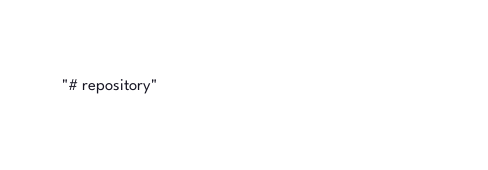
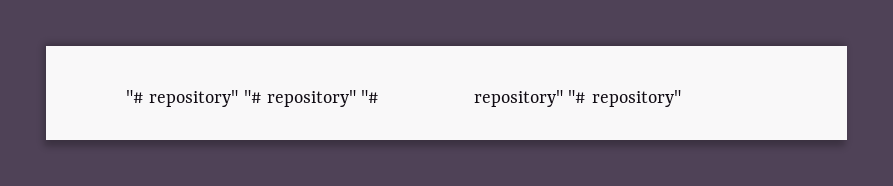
- "# repository"
+ "# repository" "# repository" "# repository" "# repository"

